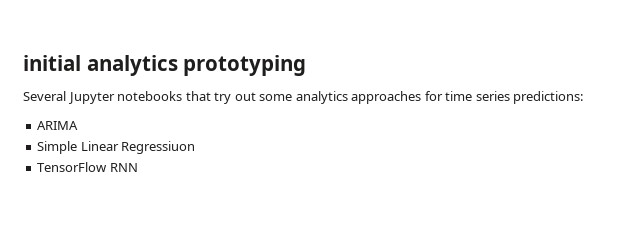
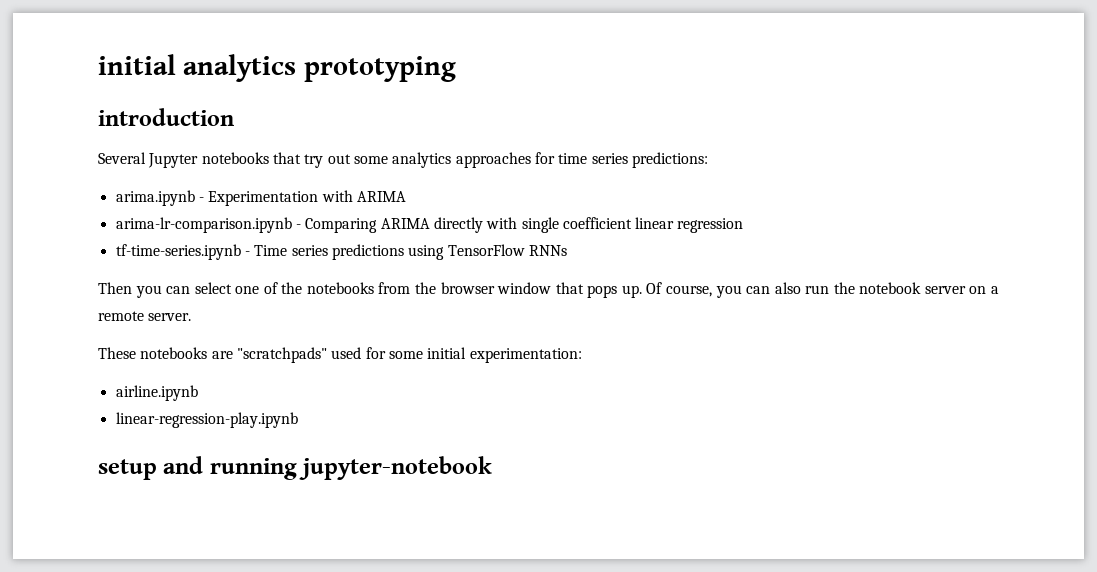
+ introduction
- ARIMA
- Simple Linear Regressiuon
- TensorFlow RNN
+ arima.ipynb - Experimentation with ARIMA
+ arima-lr-comparison.ipynb - Comparing ARIMA directly with single coefficient linear regression
+ tf-time-series.ipynb - Time series predictions using TensorFlow RNNs
+ Then you can select one of the notebooks from the browser window that pops up. Of course, you can also run the notebook server on a remote server.
+ These notebooks are "scratchpads" used for some initial experimentation:
+ airline.ipynb
+ linear-regression-play.ipynb
+ setup and running jupyter-notebook

